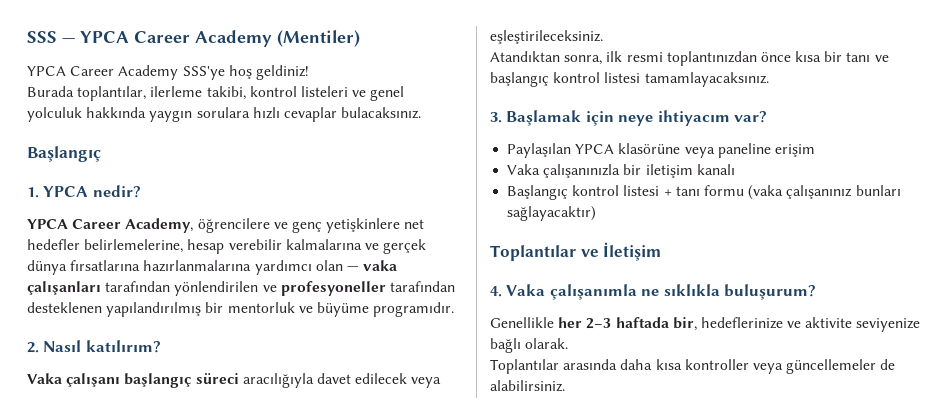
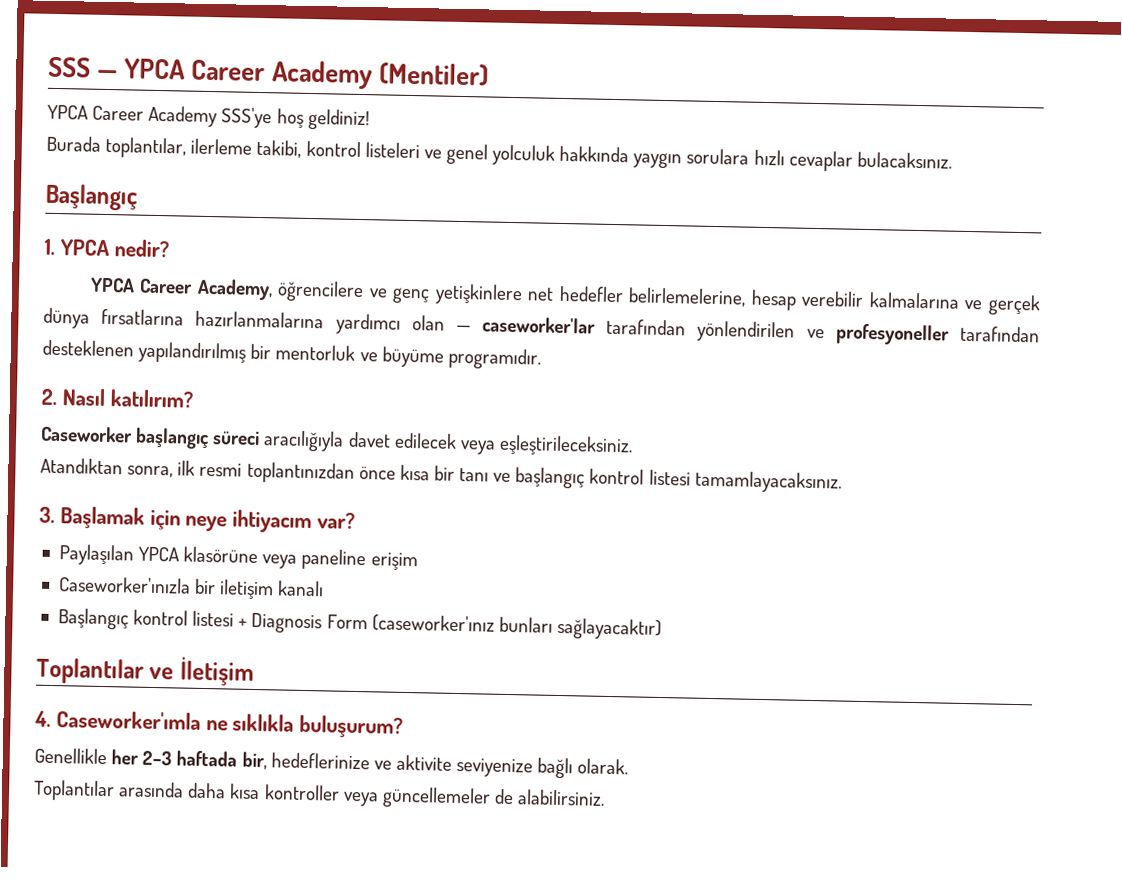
- YPCA Career Academy, öğrencilere ve genç yetişkinlere net hedefler belirlemelerine, hesap verebilir kalmalarına ve gerçek dünya fırsatlarına hazırlanmalarına yardımcı olan — vaka çalışanları tarafından yönlendirilen ve profesyoneller tarafından desteklenen yapılandırılmış bir mentorluk ve büyüme programıdır.
+ YPCA Career Academy, öğrencilere ve genç yetişkinlere net hedefler belirlemelerine, hesap verebilir kalmalarına ve gerçek dünya fırsatlarına hazırlanmalarına yardımcı olan — caseworker'lar tarafından yönlendirilen ve profesyoneller tarafından desteklenen yapılandırılmış bir mentorluk ve büyüme programıdır.
- Vaka çalışanı başlangıç süreci aracılığıyla davet edilecek veya eşleştirileceksiniz.
+ Caseworker başlangıç süreci aracılığıyla davet edilecek veya eşleştirileceksiniz.
- Vaka çalışanınızla bir iletişim kanalı
+ Caseworker'ınızla bir iletişim kanalı
- Başlangıç kontrol listesi + tanı formu (vaka çalışanınız bunları sağlayacaktır)
+ Başlangıç kontrol listesi + Diagnosis Form (caseworker'ınız bunları sağlayacaktır)
- 4. Vaka çalışanımla ne sıklıkla buluşurum?
+ 4. Caseworker'ımla ne sıklıkla buluşurum?

